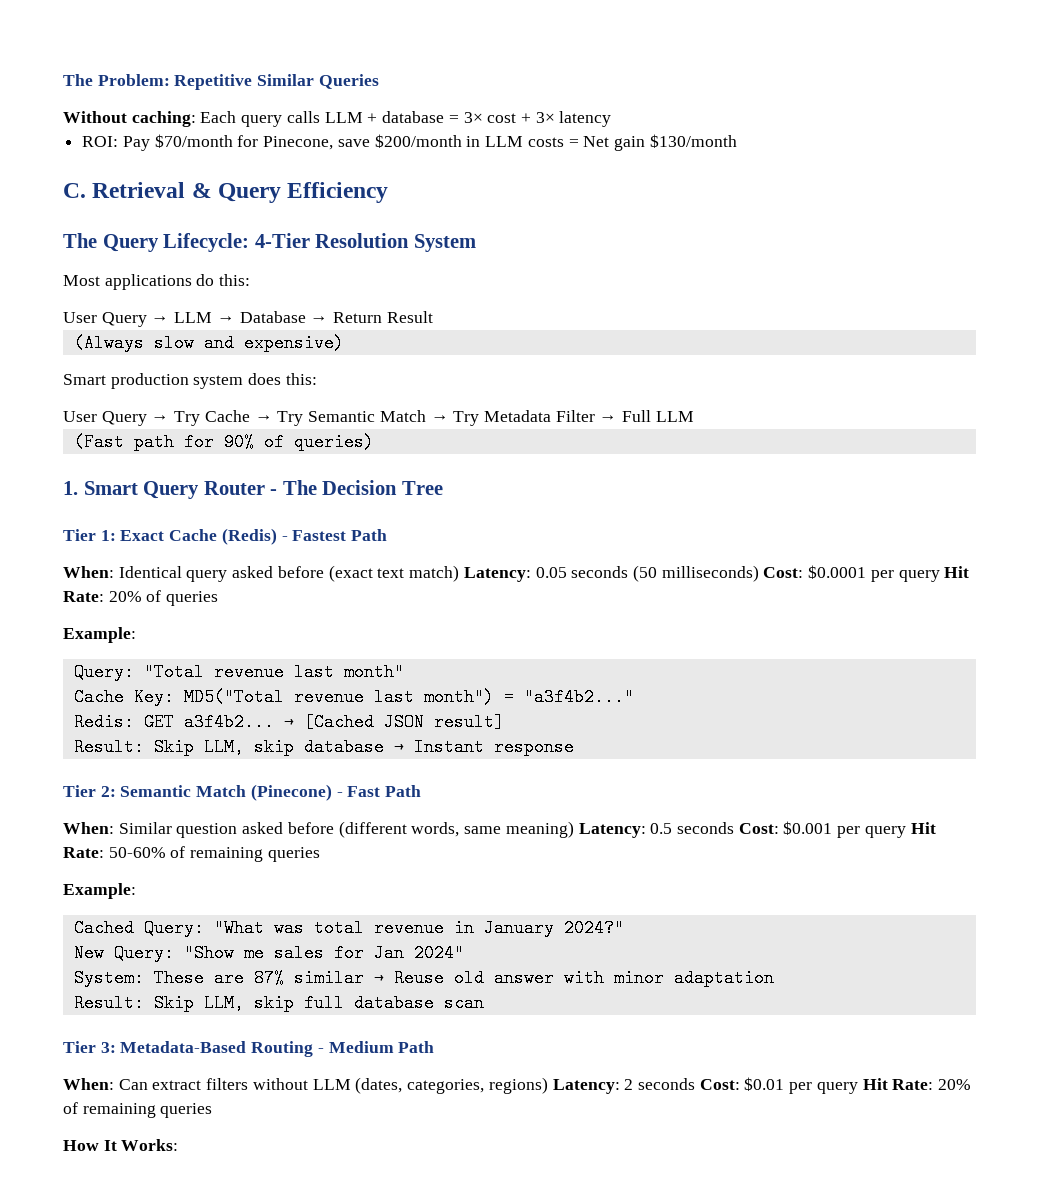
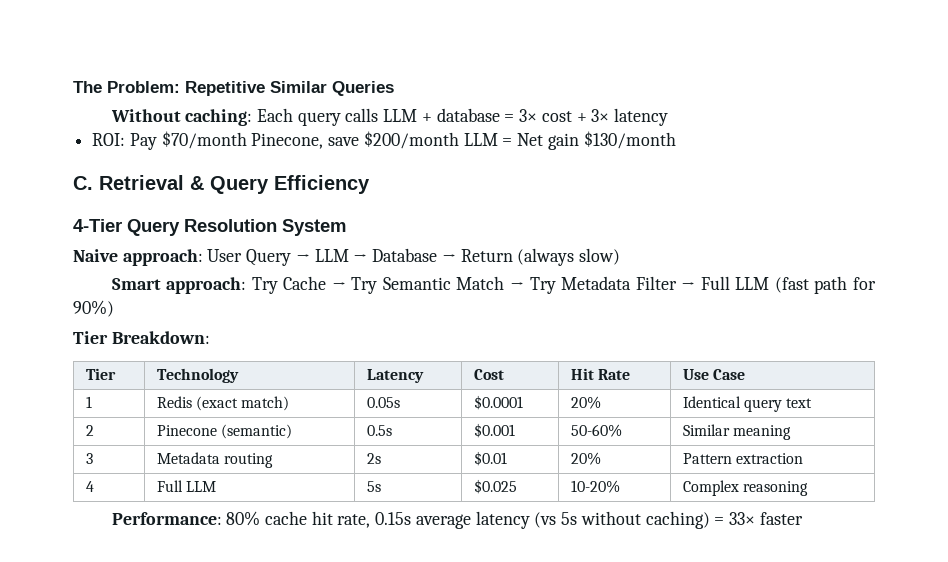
- ROI: Pay $70/month for Pinecone, save $200/month in LLM costs = Net gain $130/month
+ ROI: Pay $70/month Pinecone, save $200/month LLM = Net gain $130/month
- The Query Lifecycle: 4-Tier Resolution System
- Most applications do this:
- User Query → LLM → Database → Return Result
- (Always slow and expensive)
- Smart production system does this:
- User Query → Try Cache → Try Semantic Match → Try Metadata Filter → Full LLM
- (Fast path for 90% of queries)
- 1. Smart Query Router - The Decision Tree
- Tier 1: Exact Cache (Redis) - Fastest Path
- When: Identical query asked before (exact text match) Latency: 0.05 seconds (50 milliseconds) Cost: $0.0001 per query Hit Rate: 20% of queries
- Example:
- Query: "Total revenue last month"
- Cache Key: MD5("Total revenue last month") = "a3f4b2..."
- Redis: GET a3f4b2... → [Cached JSON result]
- Result: Skip LLM, skip database → Instant response
- Tier 2: Semantic Match (Pinecone) - Fast Path
- When: Similar question asked before (different words, same meaning) Latency: 0.5 seconds Cost: $0.001 per query Hit Rate: 50-60% of remaining queries
- Example:
- Cached Query: "What was total revenue in January 2024?"
- New Query: "Show me sales for Jan 2024"
- System: These are 87% similar → Reuse old answer with minor adaptation
- Result: Skip LLM, skip full database scan
- Tier 3: Metadata-Based Routing - Medium Path
- When: Can extract filters without LLM (dates, categories, regions) Latency: 2 seconds Cost: $0.01 per query Hit Rate: 20% of remaining queries
- How It Works:
+ 4-Tier Query Resolution System
+ Naive approach: User Query → LLM → Database → Return (always slow)
+ Smart approach: Try Cache → Try Semantic Match → Try Metadata Filter → Full LLM (fast path for 90%)
+ Tier Breakdown:
+ Tier | Technology | Latency | Cost | Hit Rate | Use Case
+ 1 | Redis (exact match) | 0.05s | $0.0001 | 20% | Identical query text
+ 2 | Pinecone (semantic) | 0.5s | $0.001 | 50-60% | Similar meaning
+ 3 | Metadata routing | 2s | $0.01 | 20% | Pattern extraction
+ 4 | Full LLM | 5s | $0.025 | 10-20% | Complex reasoning
+ Performance: 80% cache hit rate, 0.15s average latency (vs 5s without caching) = 33× faster

